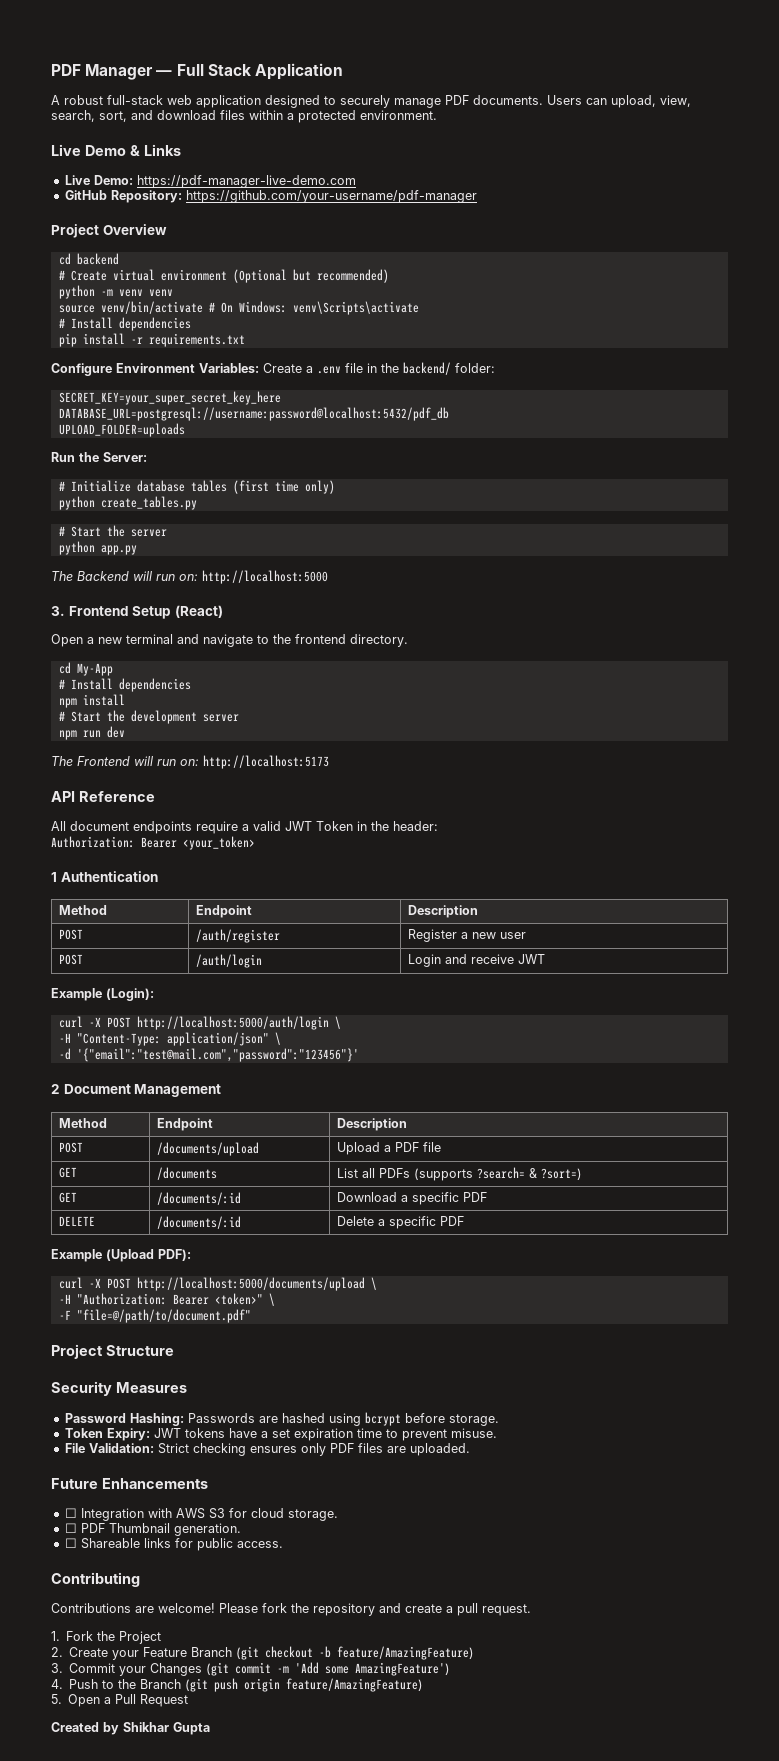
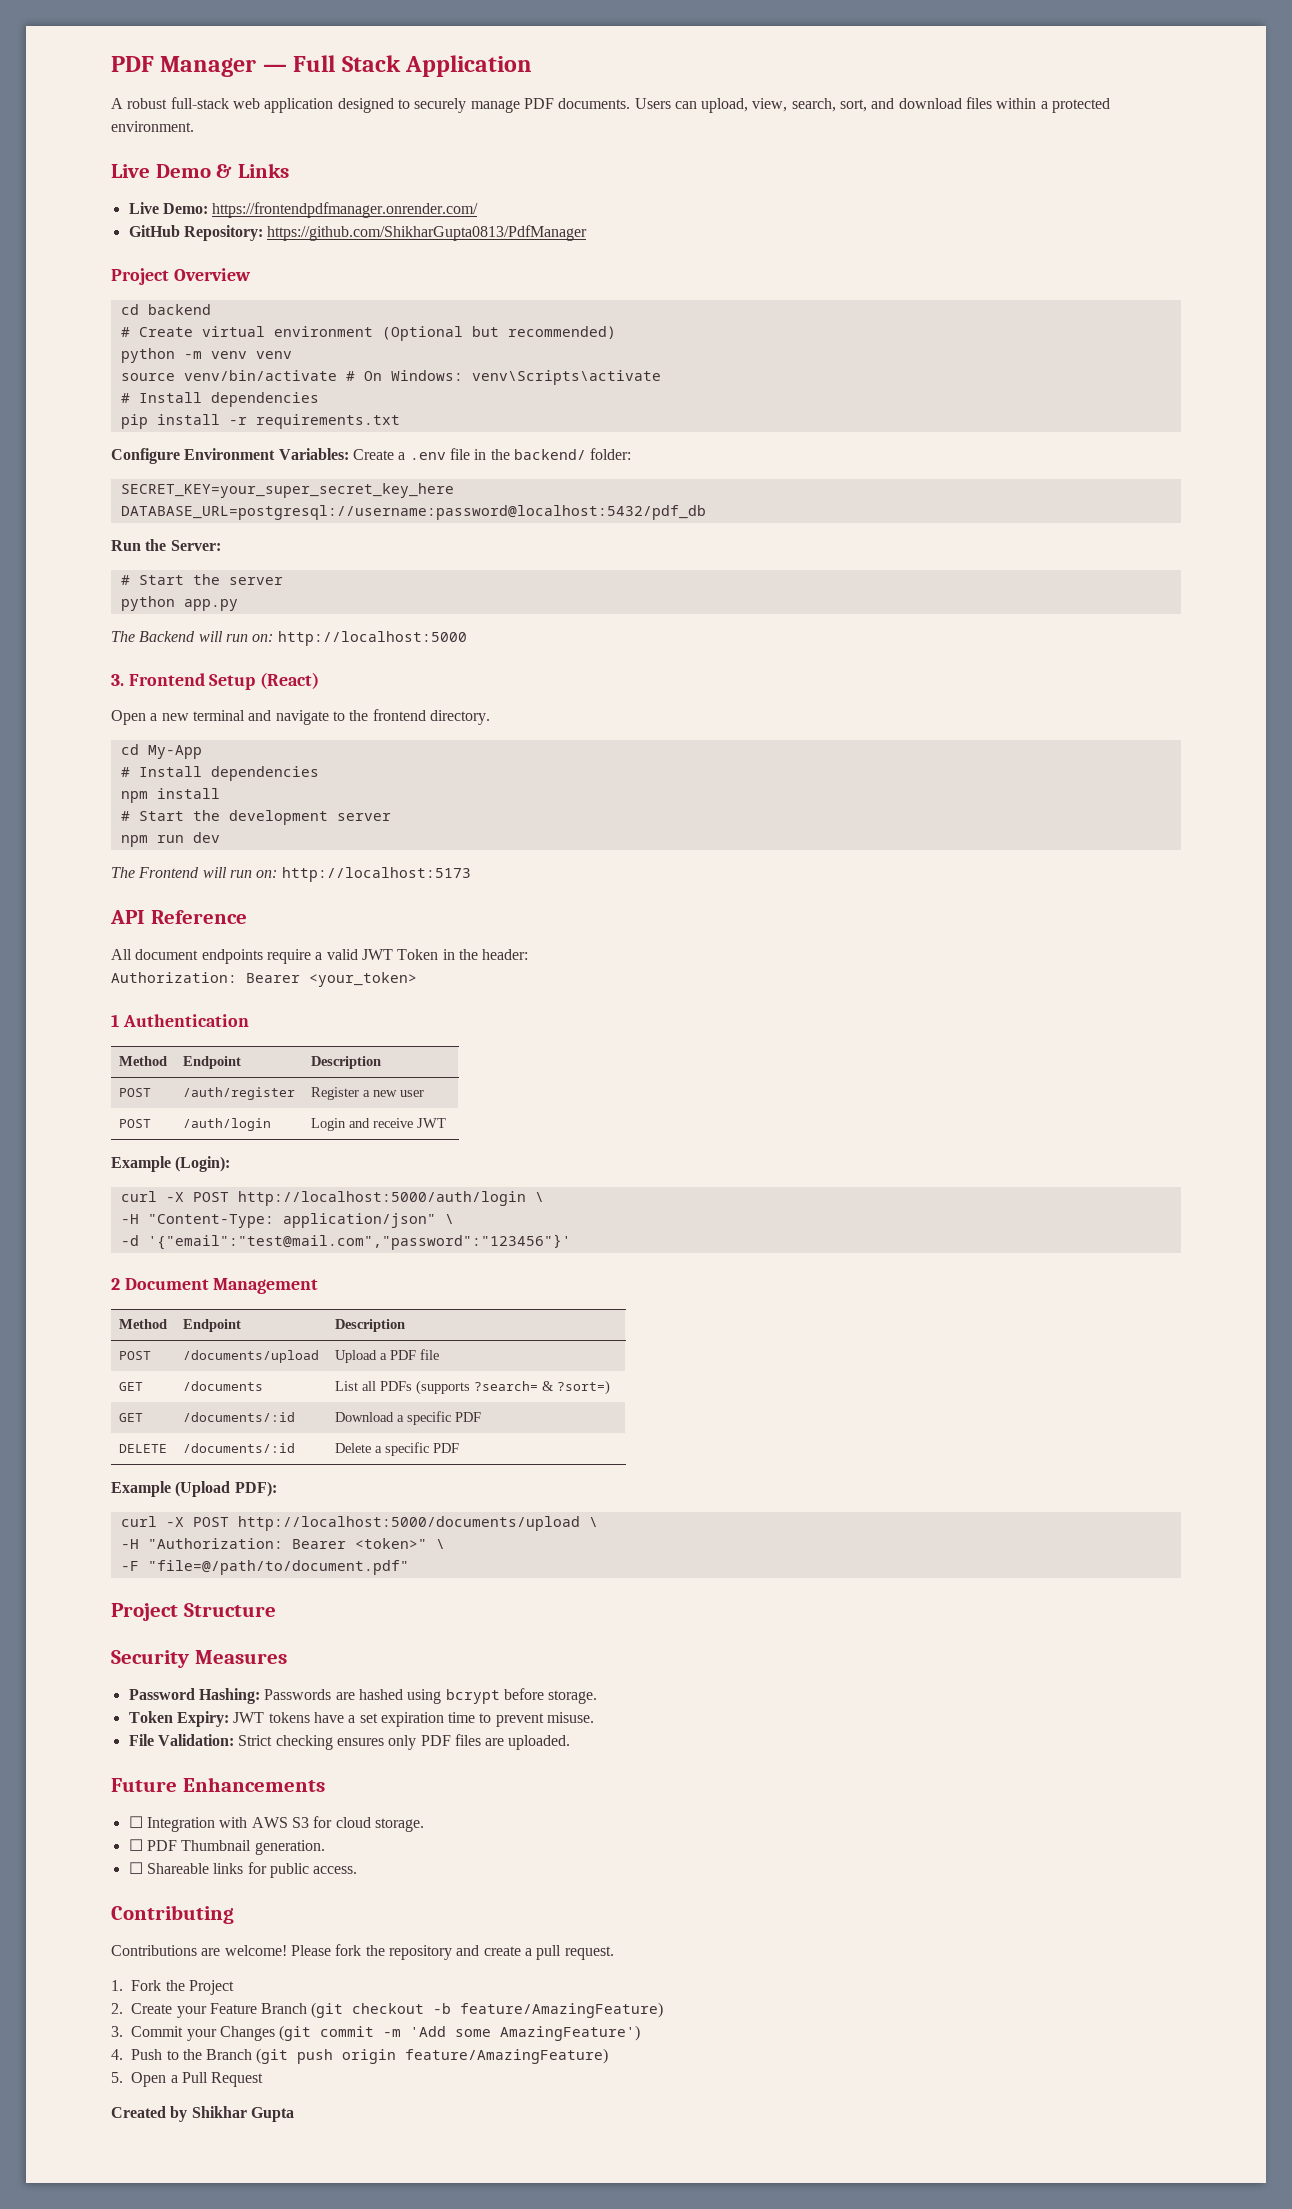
- Live Demo: https://pdf-manager-live-demo.com
+ Live Demo: https://frontendpdfmanager.onrender.com/
- GitHub Repository: https://github.com/your-username/pdf-manager
+ GitHub Repository: https://github.com/ShikharGupta0813/PdfManager
- UPLOAD_FOLDER=uploads
- # Initialize database tables (first time only)
- python create_tables.py

